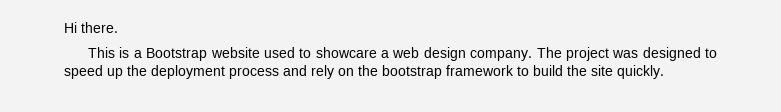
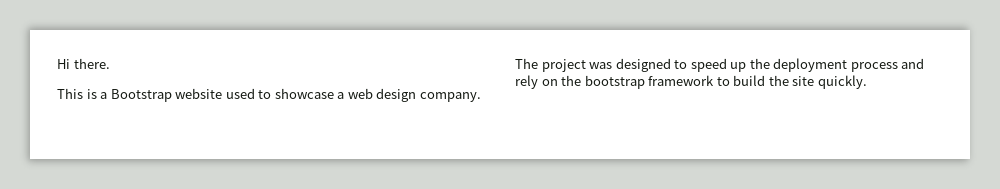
- This is a Bootstrap website used to showcare a web design company.
+ This is a Bootstrap website used to showcase a web design company.

